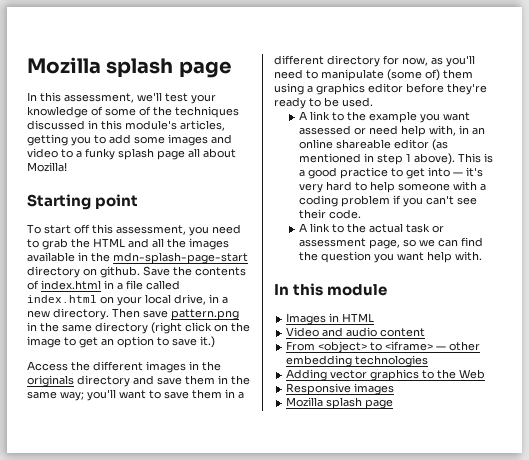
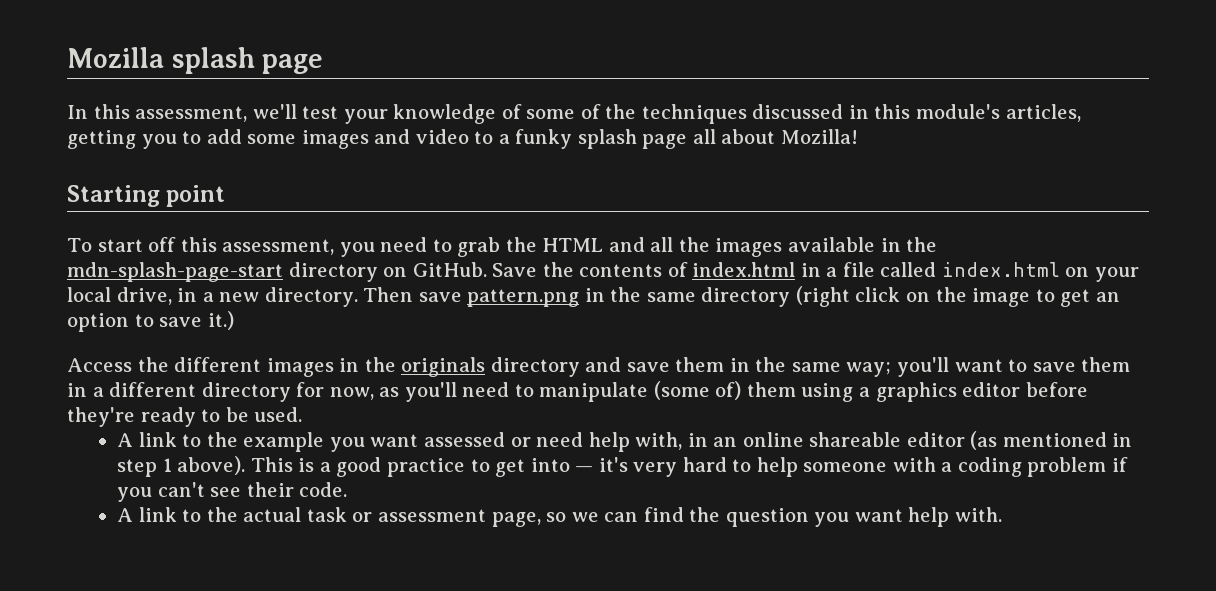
- To start off this assessment, you need to grab the HTML and all the images available in the mdn-splash-page-start directory on github.
+ To start off this assessment, you need to grab the HTML and all the images available in the mdn-splash-page-start directory on GitHub.
- In this module
- Images in HTML
- Video and audio content
- From <object> to <iframe> — other embedding technologies
- Adding vector graphics to the Web
- Responsive images
- Mozilla splash page

